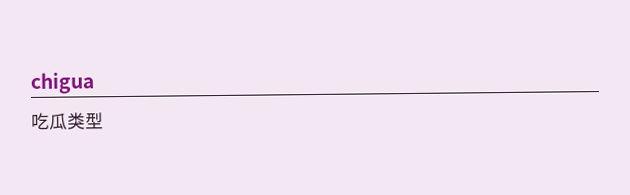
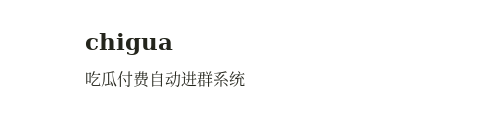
- 吃瓜类型
+ 吃瓜付费自动进群系统

